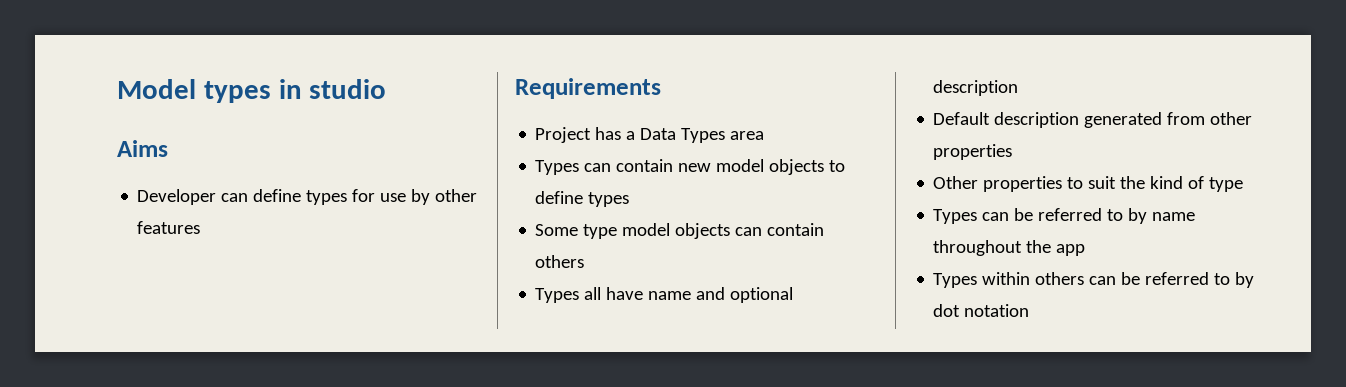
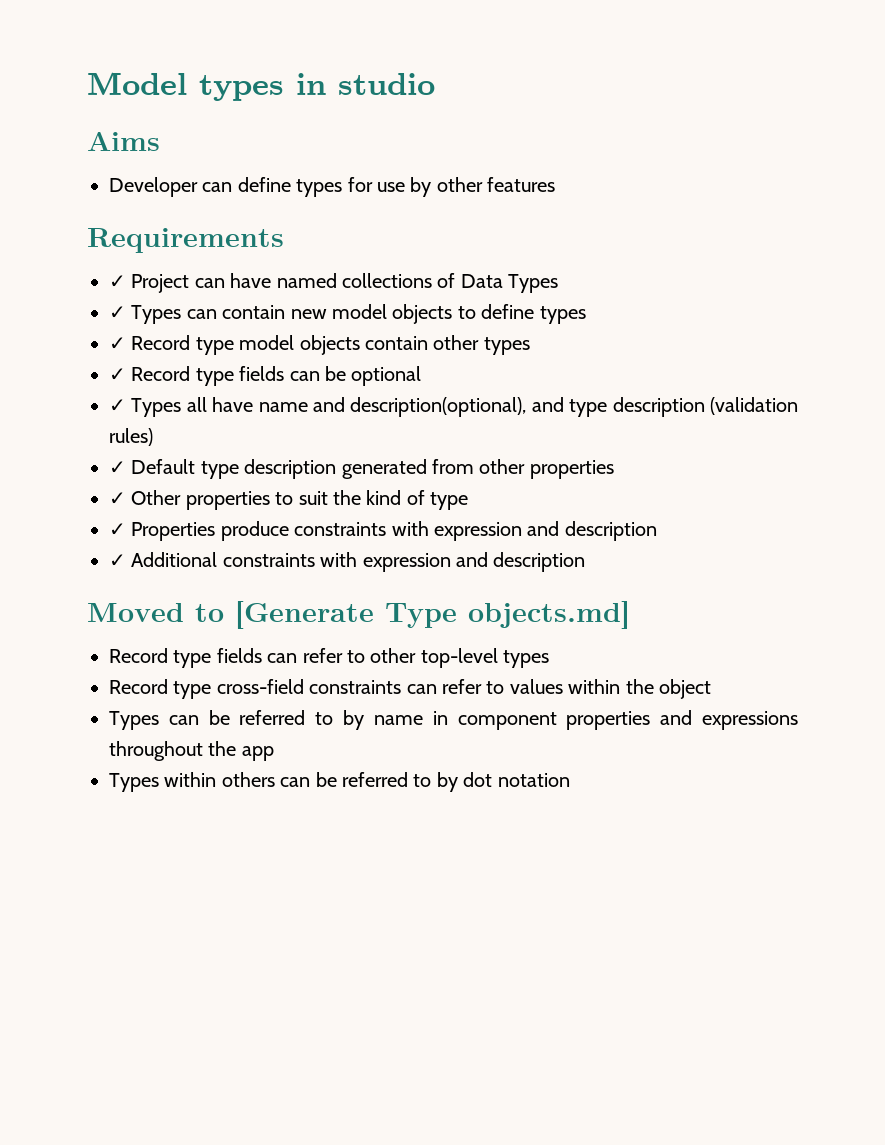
- Project has a Data Types area
- Types can contain new model objects to define types
+ ✓ Project can have named collections of Data Types
+ ✓ Types can contain new model objects to define types
- Some type model objects can contain others
- Types all have name and optional description
- Default description generated from other properties
+ ✓ Record type model objects contain other types
+ ✓ Record type fields can be optional
+ ✓ Types all have name and description(optional), and type description (validation rules)
+ ✓ Default type description generated from other properties
- Other properties to suit the kind of type
+ ✓ Other properties to suit the kind of type
+ ✓ Properties produce constraints with expression and description
+ ✓ Additional constraints with expression and description
+ Moved to [Generate Type objects.md]
+ Record type fields can refer to other top-level types
+ Record type cross-field constraints can refer to values within the object
- Types can be referred to by name throughout the app
+ Types can be referred to by name in component properties and expressions throughout the app

